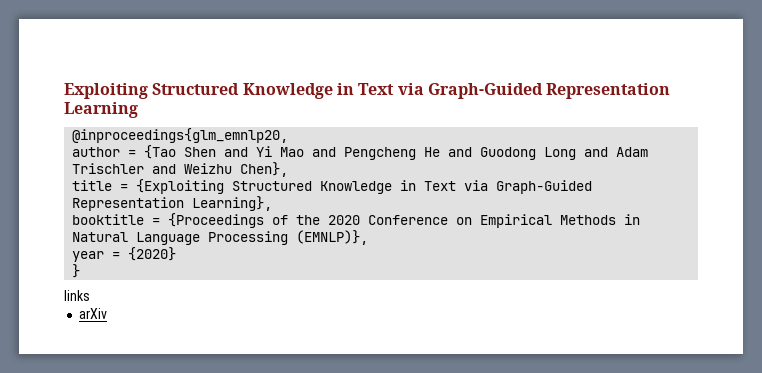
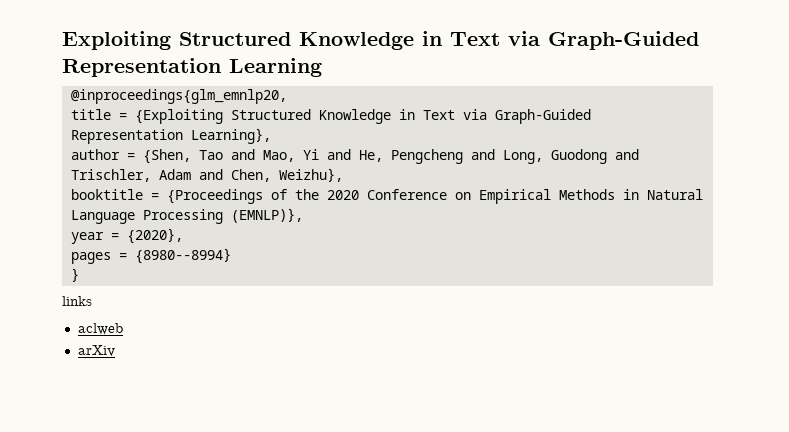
- author = {Tao Shen and Yi Mao and Pengcheng He and Guodong Long and Adam Trischler and Weizhu Chen},
+ author = {Shen, Tao and Mao, Yi and He, Pengcheng and Long, Guodong and Trischler, Adam and Chen, Weizhu},
- year = {2020}
+ year = {2020},
+ pages = {8980--8994}
+ aclweb

